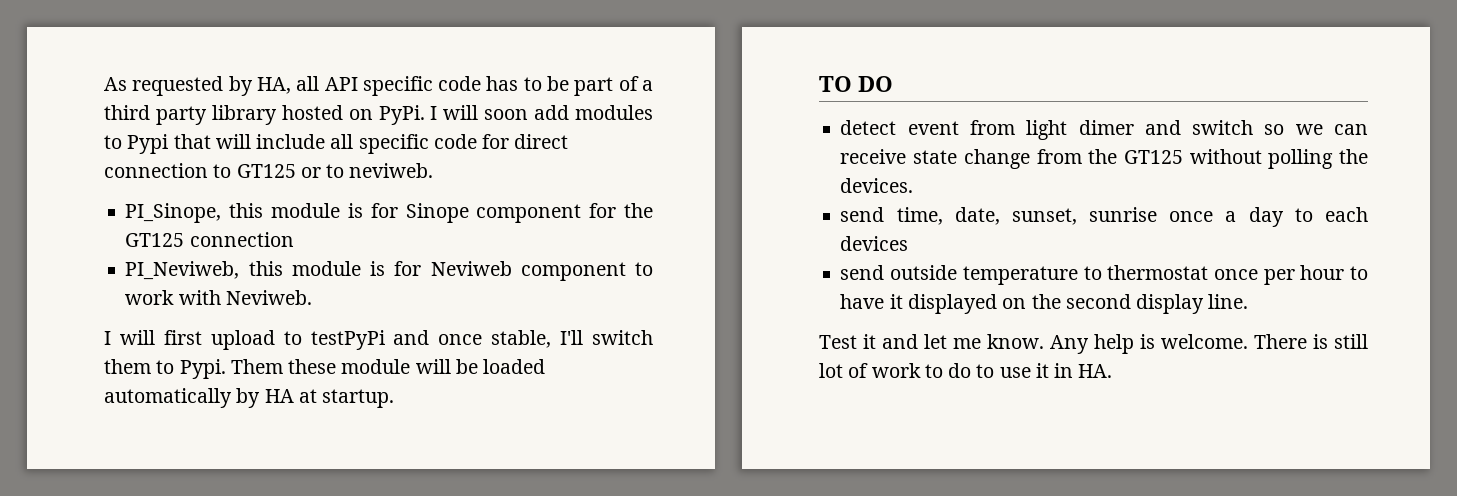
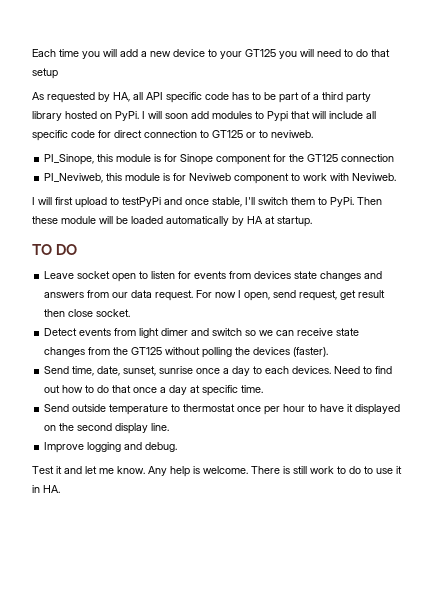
+ Each time you will add a new device to your GT125 you will need to do that setup
- I will first upload to testPyPi and once stable, I'll switch them to Pypi. Them these module will be loaded automatically by HA at startup.
+ I will first upload to testPyPi and once stable, I'll switch them to PyPi. Then these module will be loaded automatically by HA at startup.
- detect event from light dimer and switch so we can receive state change from the GT125 without polling the devices.
- send time, date, sunset, sunrise once a day to each devices
- send outside temperature to thermostat once per hour to have it displayed on the second display line.
+ Leave socket open to listen for events from devices state changes and answers from our data request. For now I open, send request, get result then close socket.
+ Detect events from light dimer and switch so we can receive state changes from the GT125 without polling the devices (faster).
+ Send time, date, sunset, sunrise once a day to each devices. Need to find out how to do that once a day at specific time.
+ Send outside temperature to thermostat once per hour to have it displayed on the second display line.
+ Improve logging and debug.
- There is still lot of work to do to use it in HA.
+ There is still work to do to use it in HA.

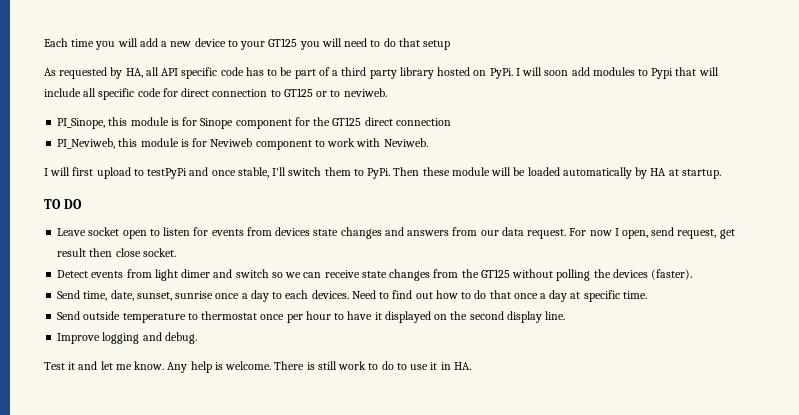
- PI_Sinope, this module is for Sinope component for the GT125 connection
+ PI_Sinope, this module is for Sinope component for the GT125 direct connection

